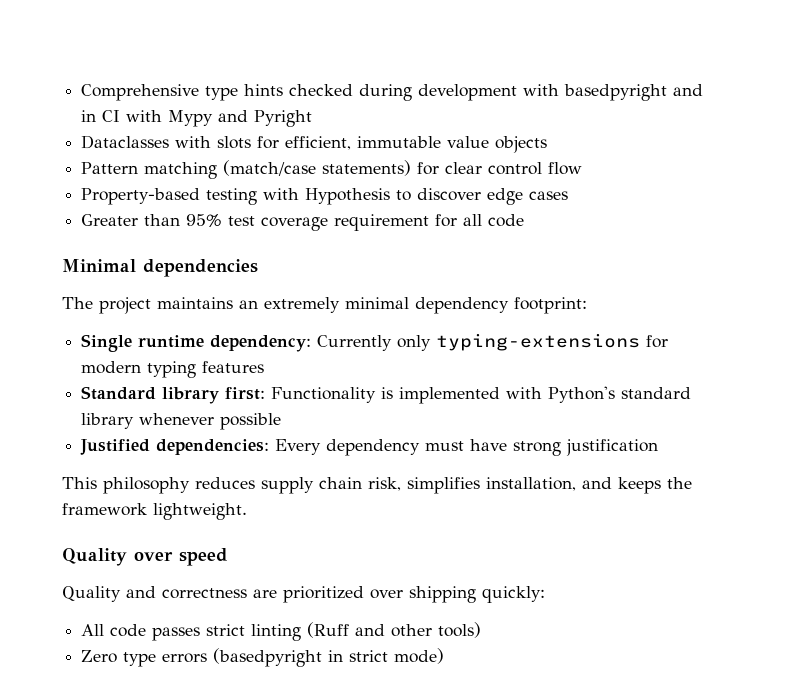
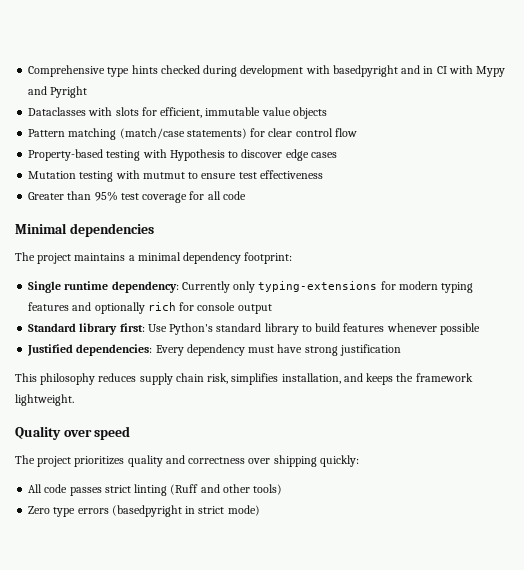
+ Mutation testing with mutmut to ensure test effectiveness
- Greater than 95% test coverage requirement for all code
+ Greater than 95% test coverage for all code
- The project maintains an extremely minimal dependency footprint:
+ The project maintains a minimal dependency footprint:
- Single runtime dependency: Currently only typing-extensions for modern typing features
- Standard library first: Functionality is implemented with Python's standard library whenever possible
+ Single runtime dependency: Currently only typing-extensions for modern typing features and optionally rich for console output
+ Standard library first: Use Python's standard library to build features whenever possible
- Quality and correctness are prioritized over shipping quickly:
+ The project prioritizes quality and correctness over shipping quickly:

